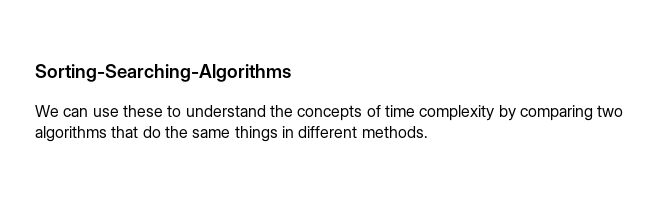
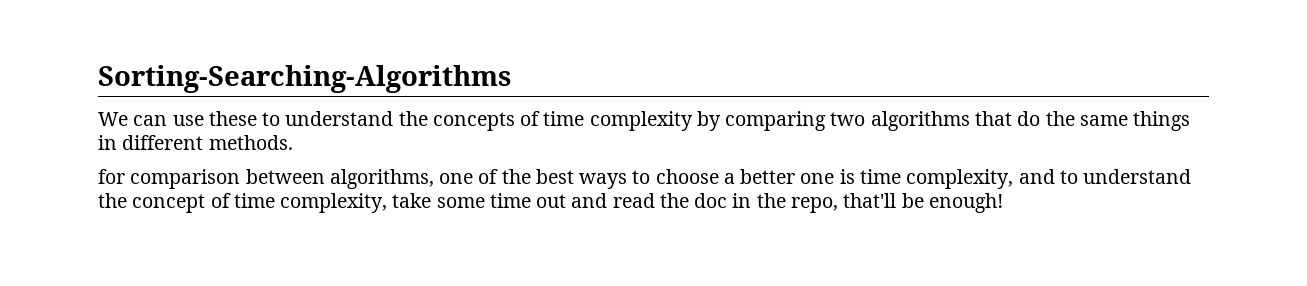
+ for comparison between algorithms, one of the best ways to choose a better one is time complexity, and to understand the concept of time complexity, take some time out and read the doc in the repo, that'll be enough!

